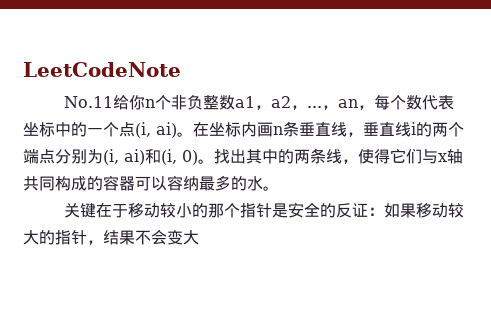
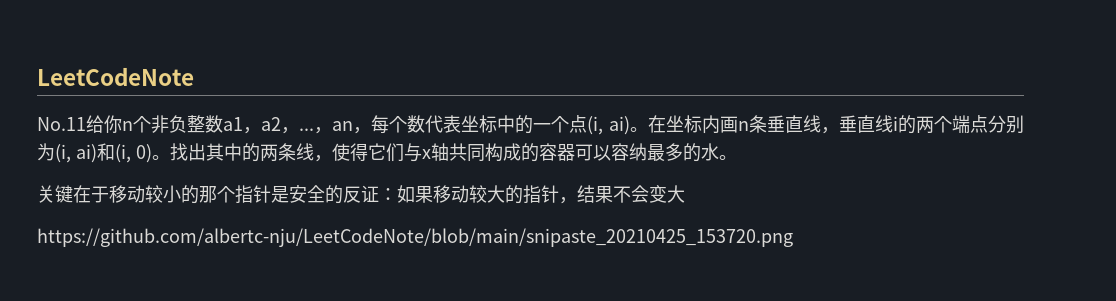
+ https://github.com/albertc-nju/LeetCodeNote/blob/main/snipaste_20210425_153720.png

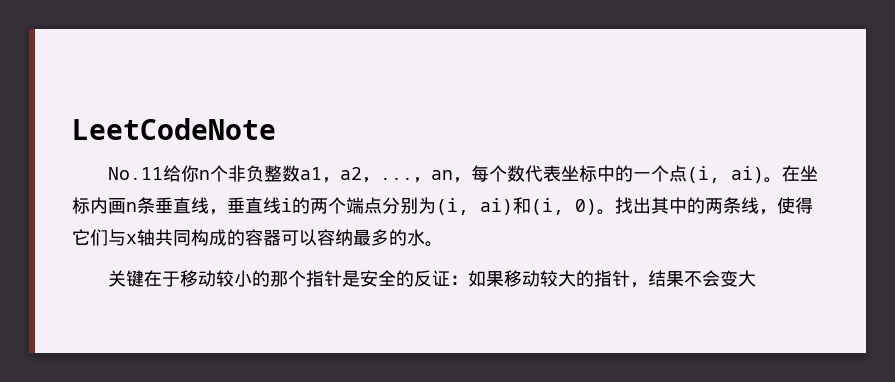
- https://github.com/albertc-nju/LeetCodeNote/blob/main/snipaste_20210425_153720.png

